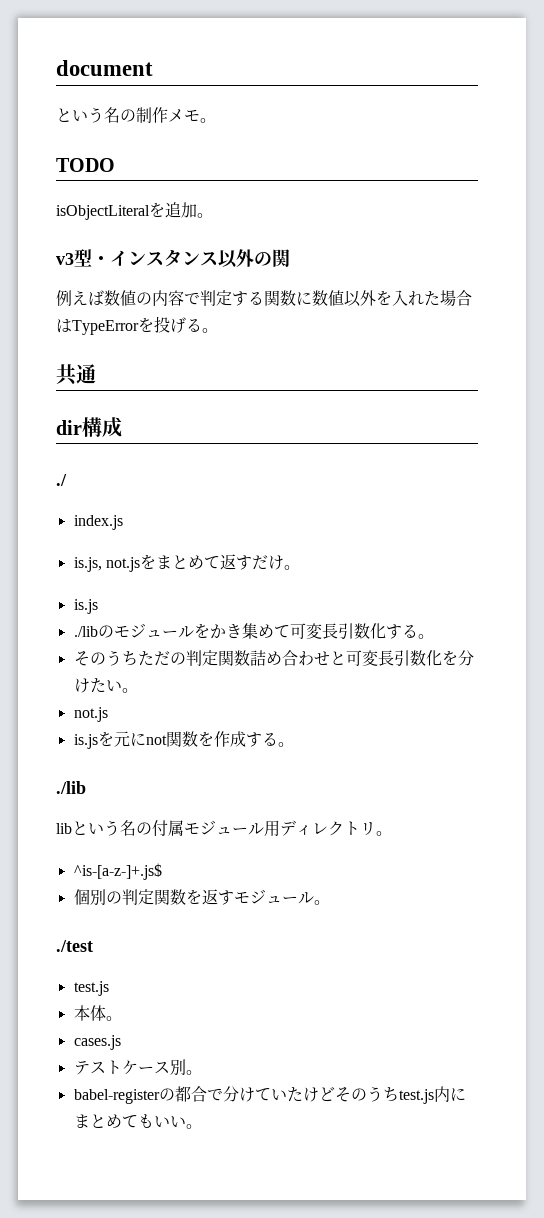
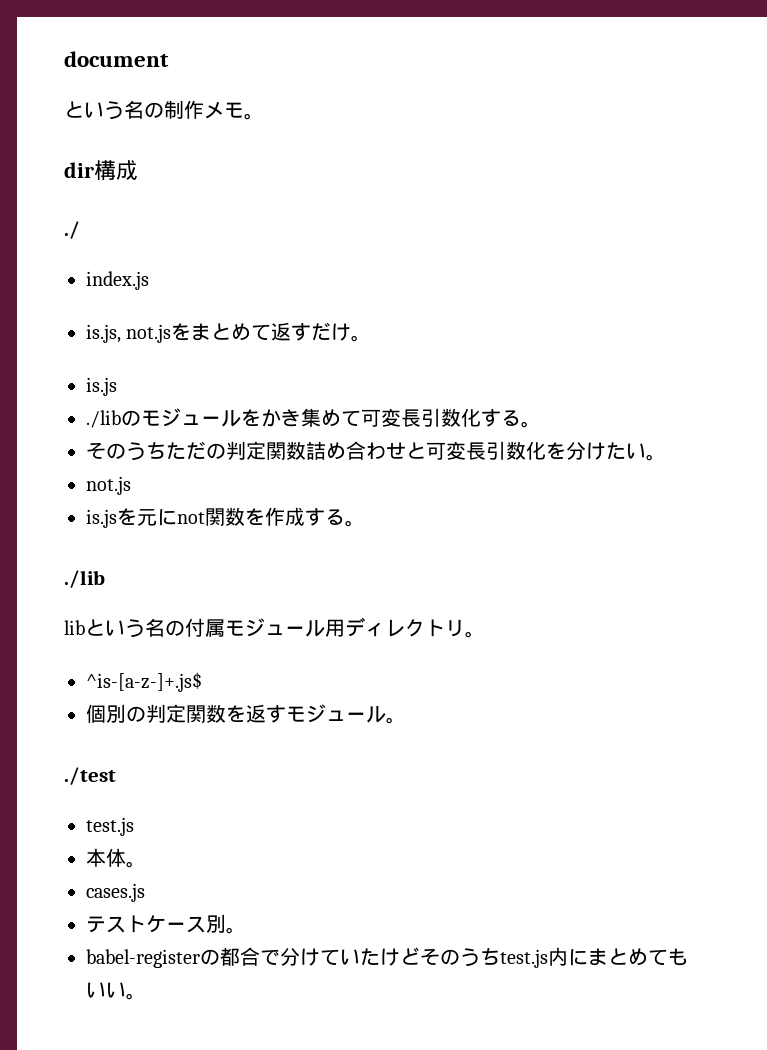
- TODO
- isObjectLiteralを追加。
- v3型・インスタンス以外の関
- 例えば数値の内容で判定する関数に数値以外を入れた場合はTypeErrorを投げる。
- 共通

